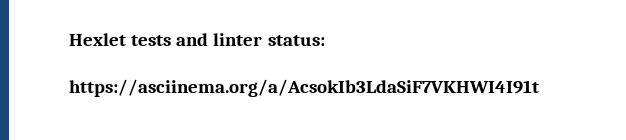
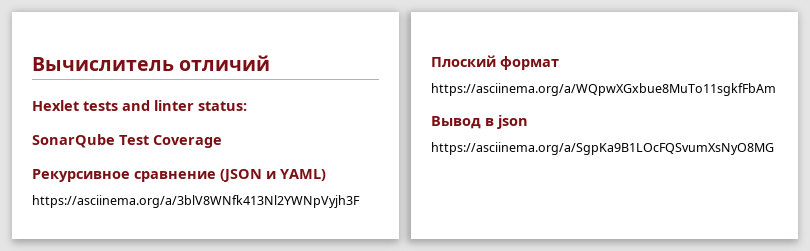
+ Вычислитель отличий
- https://asciinema.org/a/AcsokIb3LdaSiF7VKHWI4I91t
+ SonarQube Test Coverage
+ Рекурсивное сравнение (JSON и YAML)
+ https://asciinema.org/a/3blV8WNfk413Nl2YWNpVyjh3F
+ Плоский формат
+ https://asciinema.org/a/WQpwXGxbue8MuTo11sgkfFbAm
+ Вывод в json
+ https://asciinema.org/a/SgpKa9B1LOcFQSvumXsNyO8MG

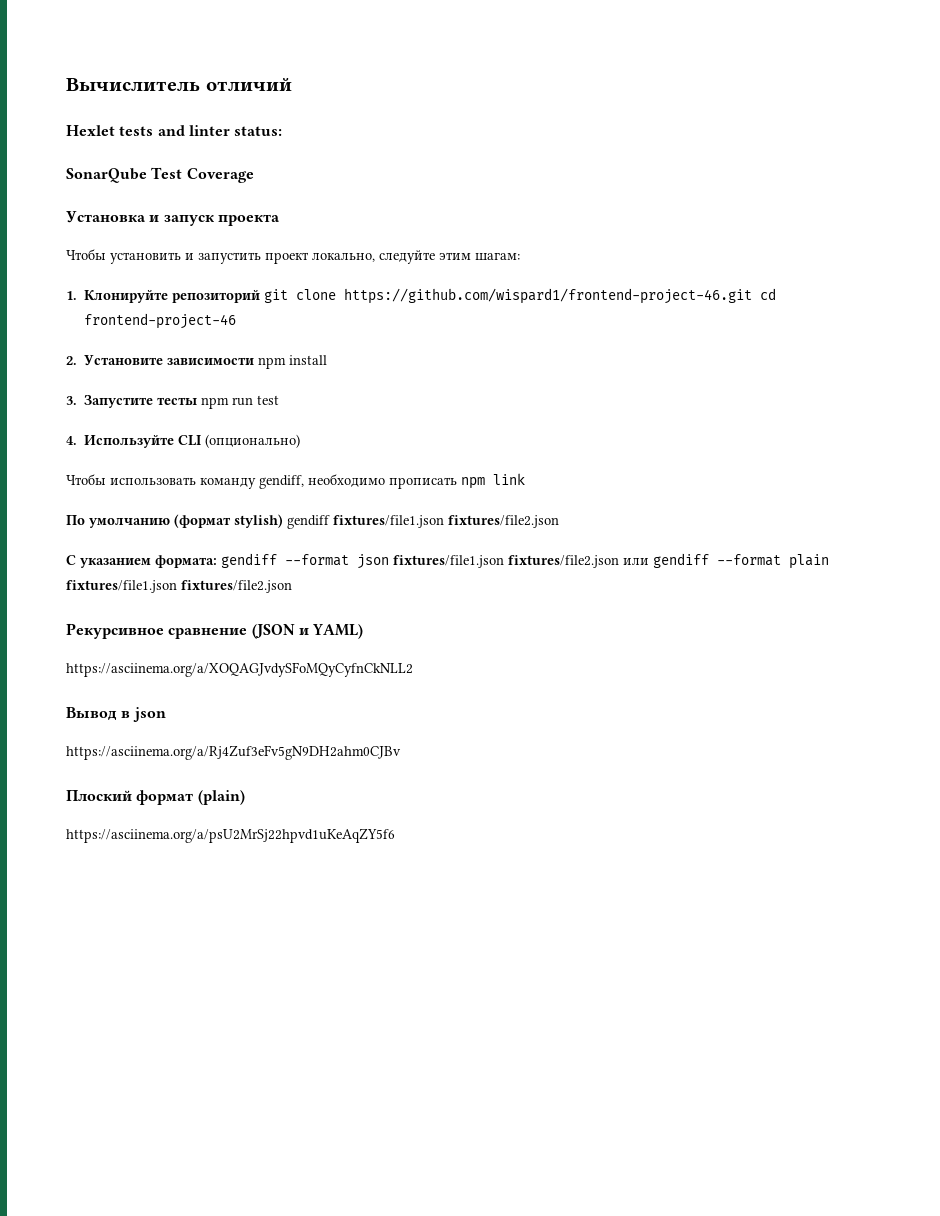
+ Установка и запуск проекта
+ Чтобы установить и запустить проект локально, следуйте этим шагам:
+ 1. Клонируйте репозиторий git clone https://github.com/wispard1/frontend-project-46.git cd frontend-project-46
+ 2. Установите зависимости npm install
+ 3. Запустите тесты npm run test
+ 4. Используйте CLI (опционально)
+ Чтобы использовать команду gendiff, необходимо прописать npm link
+ По умолчанию (формат stylish) gendiff fixtures/file1.json fixtures/file2.json
+ С указанием формата: gendiff --format json fixtures/file1.json fixtures/file2.json или gendiff --format plain fixtures/file1.json fixtures/file2.json
- https://asciinema.org/a/3blV8WNfk413Nl2YWNpVyjh3F
- Плоский формат
- https://asciinema.org/a/WQpwXGxbue8MuTo11sgkfFbAm
+ https://asciinema.org/a/XOQAGJvdySFoMQyCyfnCkNLL2
- https://asciinema.org/a/SgpKa9B1LOcFQSvumXsNyO8MG
+ https://asciinema.org/a/Rj4Zuf3eFv5gN9DH2ahm0CJBv
+ Плоский формат (plain)
+ https://asciinema.org/a/psU2MrSj22hpvd1uKeAqZY5f6

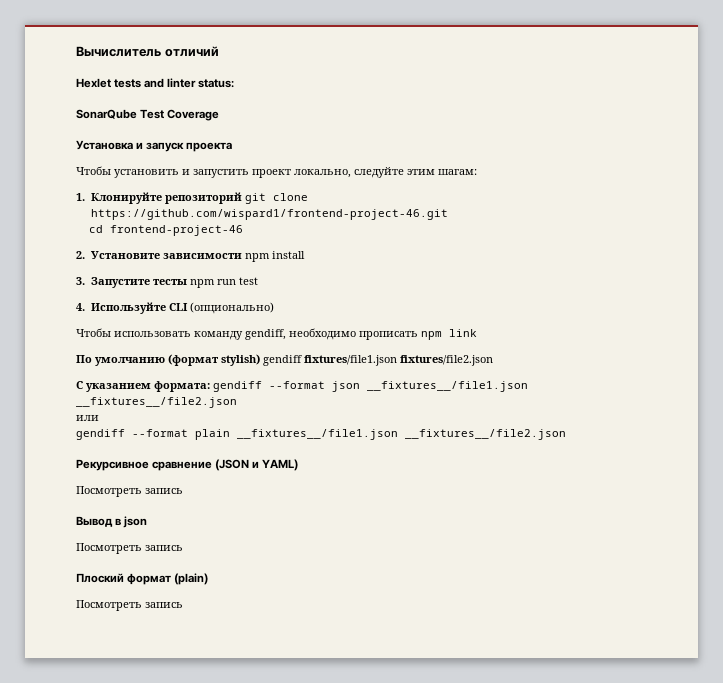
- 1. Клонируйте репозиторий git clone https://github.com/wispard1/frontend-project-46.git cd frontend-project-46
+ 1. Клонируйте репозиторий git clone https://github.com/wispard1/frontend-project-46.git
+ cd frontend-project-46
- С указанием формата: gendiff --format json fixtures/file1.json fixtures/file2.json или gendiff --format plain fixtures/file1.json fixtures/file2.json
+ С указанием формата: gendiff --format json __fixtures__/file1.json __fixtures__/file2.json
+ или
+ gendiff --format plain __fixtures__/file1.json __fixtures__/file2.json
  Рекурсивное сравнение (JSON и YAML)
- https://asciinema.org/a/XOQAGJvdySFoMQyCyfnCkNLL2
+ Посмотреть запись
  Вывод в json
- https://asciinema.org/a/Rj4Zuf3eFv5gN9DH2ahm0CJBv
+ Посмотреть запись
  Плоский формат (plain)
- https://asciinema.org/a/psU2MrSj22hpvd1uKeAqZY5f6
+ Посмотреть запись

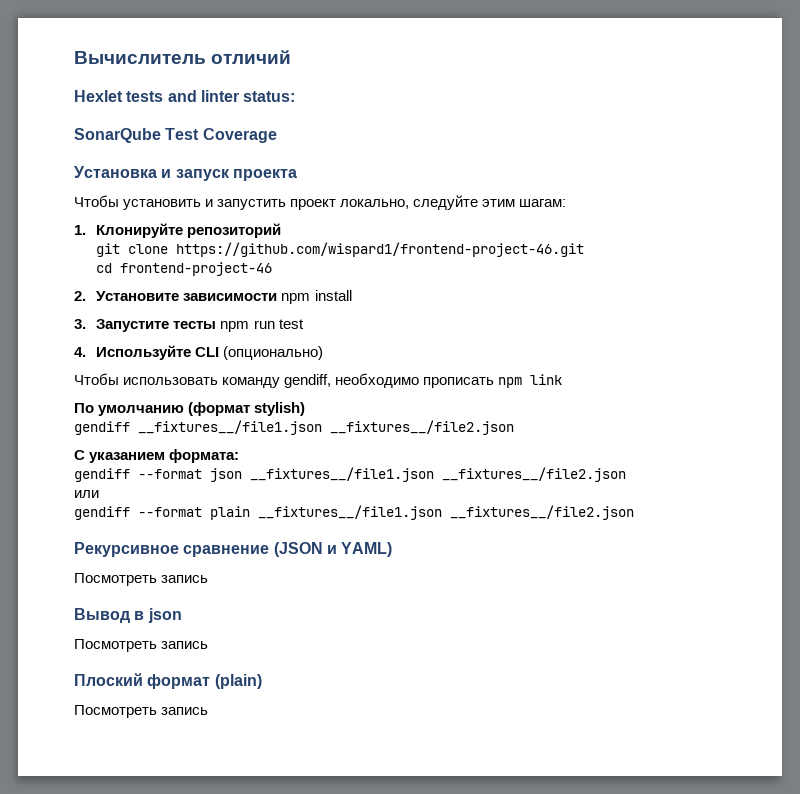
- 1. Клонируйте репозиторий git clone https://github.com/wispard1/frontend-project-46.git
+ 1. Клонируйте репозиторий
+ git clone https://github.com/wispard1/frontend-project-46.git
- По умолчанию (формат stylish) gendiff fixtures/file1.json fixtures/file2.json
+ По умолчанию (формат stylish)
+ gendiff __fixtures__/file1.json __fixtures__/file2.json
- С указанием формата: gendiff --format json __fixtures__/file1.json __fixtures__/file2.json
+ С указанием формата:
+ gendiff --format json __fixtures__/file1.json __fixtures__/file2.json

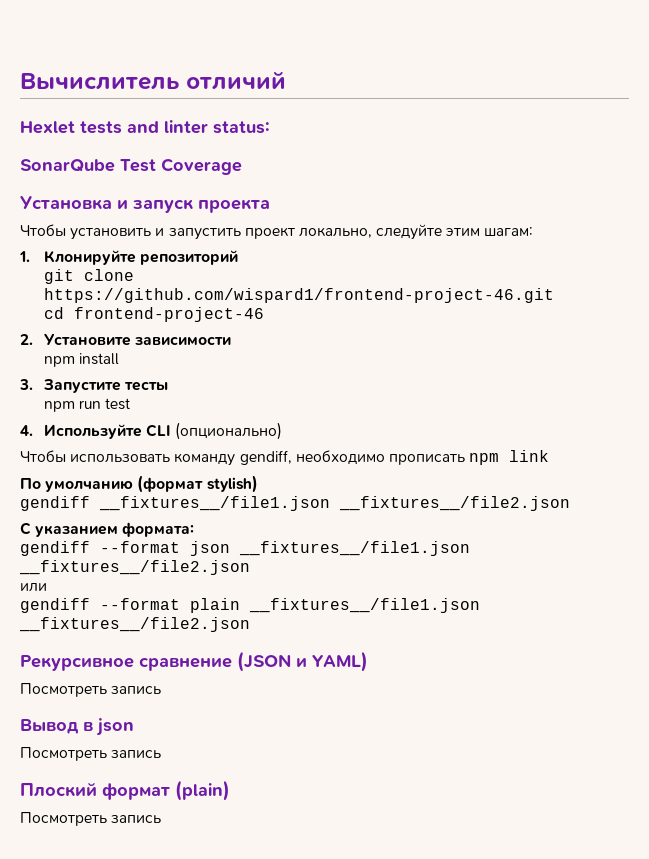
- 2. Установите зависимости npm install
+ 2. Установите зависимости
+ npm install
- 3. Запустите тесты npm run test
+ 3. Запустите тесты
+ npm run test

